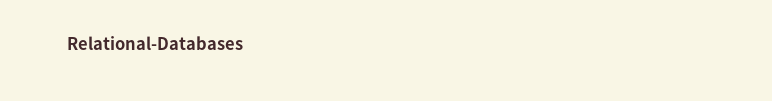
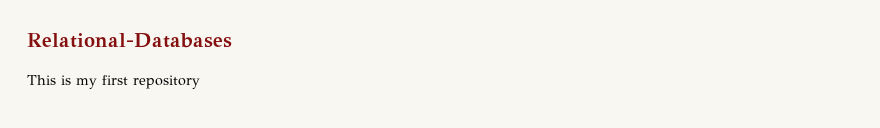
+ This is my first repository

